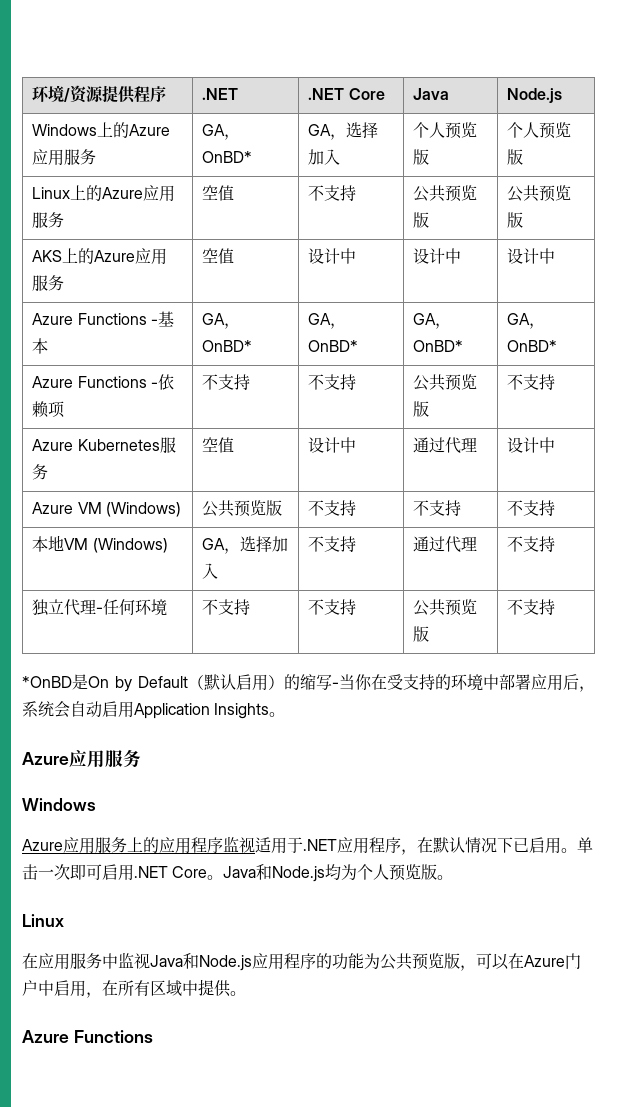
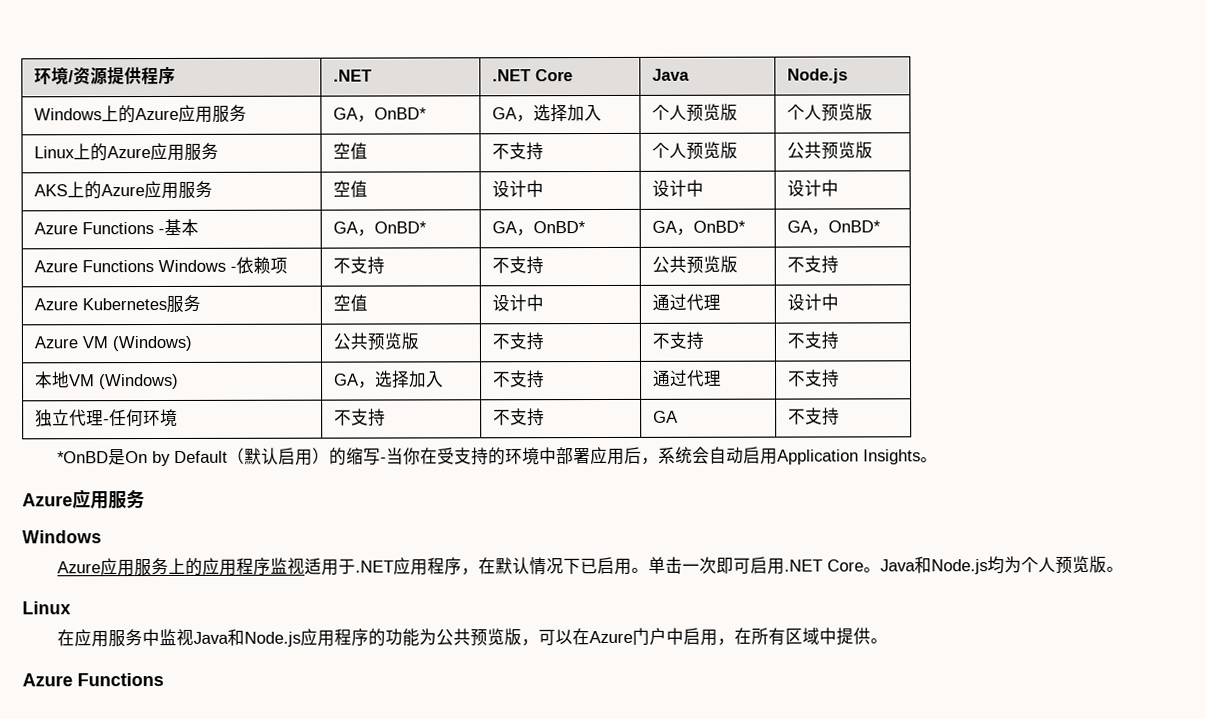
- Linux上的Azure应用服务 | 空值 | 不支持 | 公共预览版 | 公共预览版
+ Linux上的Azure应用服务 | 空值 | 不支持 | 个人预览版 | 公共预览版
- Azure Functions -依赖项 | 不支持 | 不支持 | 公共预览版 | 不支持
+ Azure Functions Windows -依赖项 | 不支持 | 不支持 | 公共预览版 | 不支持
- 独立代理-任何环境 | 不支持 | 不支持 | 公共预览版 | 不支持
+ 独立代理-任何环境 | 不支持 | 不支持 | GA | 不支持

